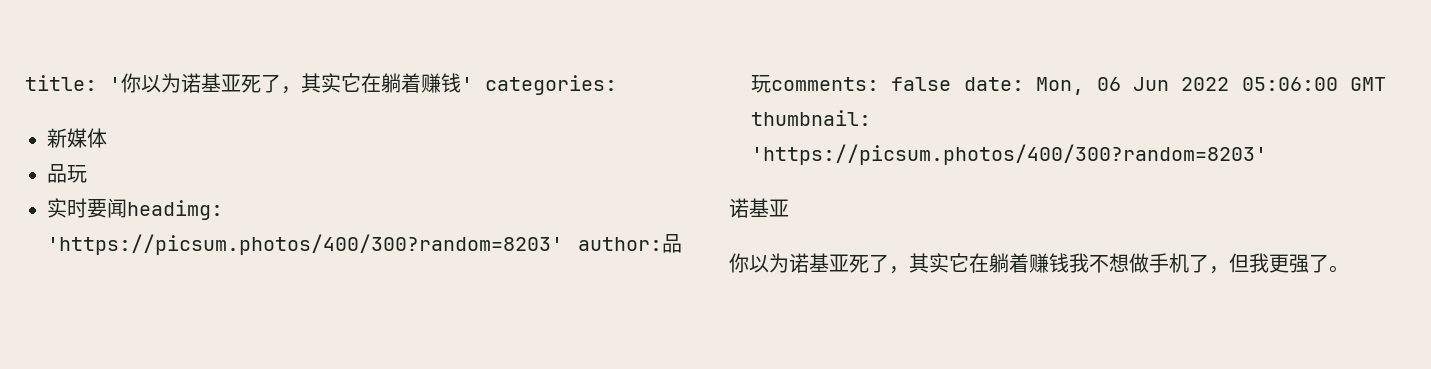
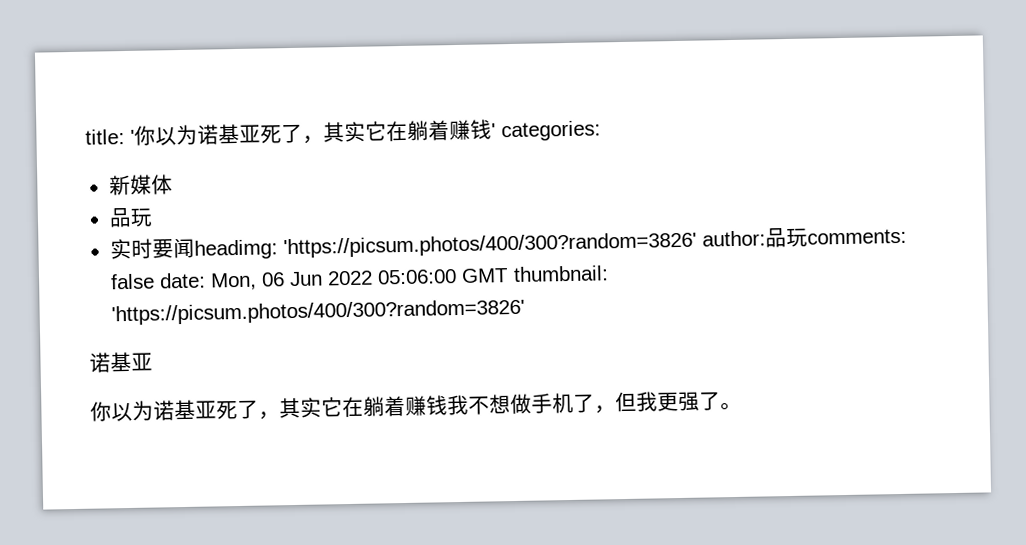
- 实时要闻headimg: 'https://picsum.photos/400/300?random=8203' author:品玩comments: false date: Mon, 06 Jun 2022 05:06:00 GMT thumbnail: 'https://picsum.photos/400/300?random=8203'
+ 实时要闻headimg: 'https://picsum.photos/400/300?random=3826' author:品玩comments: false date: Mon, 06 Jun 2022 05:06:00 GMT thumbnail: 'https://picsum.photos/400/300?random=3826'

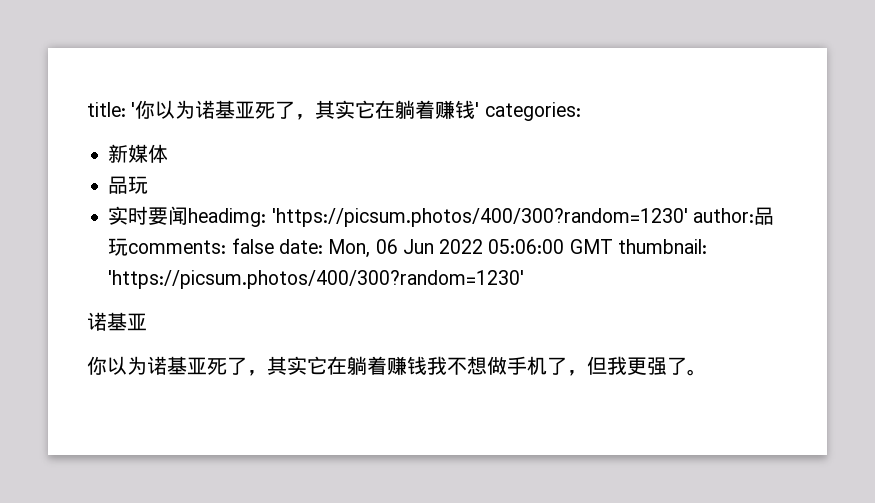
- 实时要闻headimg: 'https://picsum.photos/400/300?random=3826' author:品玩comments: false date: Mon, 06 Jun 2022 05:06:00 GMT thumbnail: 'https://picsum.photos/400/300?random=3826'
+ 实时要闻headimg: 'https://picsum.photos/400/300?random=1230' author:品玩comments: false date: Mon, 06 Jun 2022 05:06:00 GMT thumbnail: 'https://picsum.photos/400/300?random=1230'

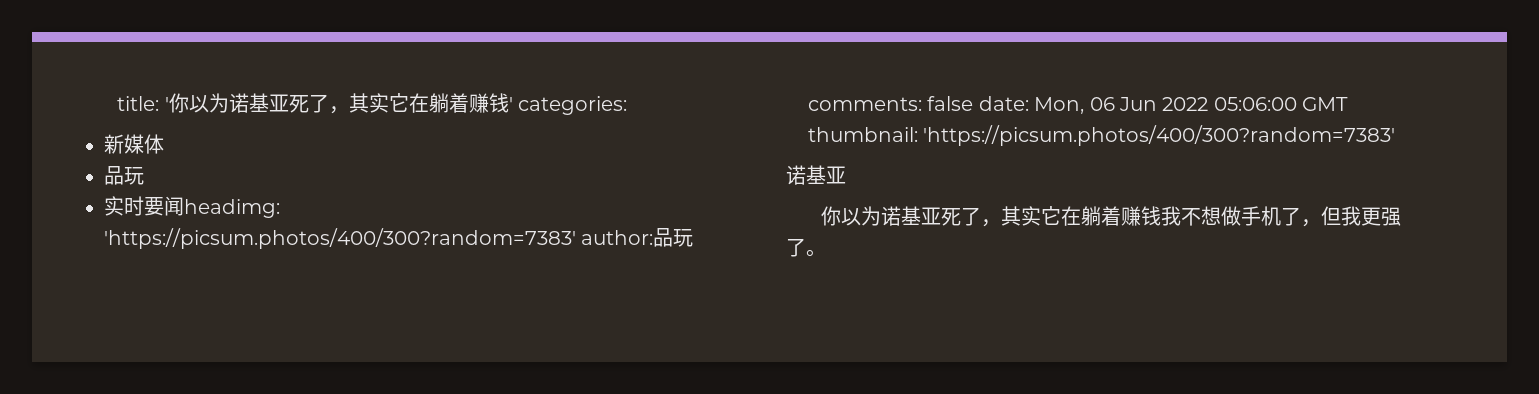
- 实时要闻headimg: 'https://picsum.photos/400/300?random=1230' author:品玩comments: false date: Mon, 06 Jun 2022 05:06:00 GMT thumbnail: 'https://picsum.photos/400/300?random=1230'
+ 实时要闻headimg: 'https://picsum.photos/400/300?random=7383' author:品玩comments: false date: Mon, 06 Jun 2022 05:06:00 GMT thumbnail: 'https://picsum.photos/400/300?random=7383'

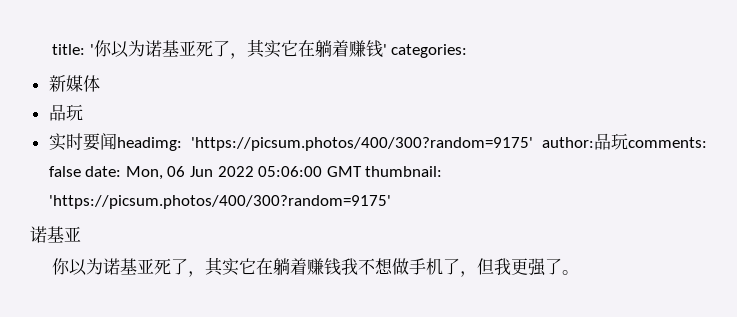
- 实时要闻headimg: 'https://picsum.photos/400/300?random=7383' author:品玩comments: false date: Mon, 06 Jun 2022 05:06:00 GMT thumbnail: 'https://picsum.photos/400/300?random=7383'
+ 实时要闻headimg: 'https://picsum.photos/400/300?random=9175' author:品玩comments: false date: Mon, 06 Jun 2022 05:06:00 GMT thumbnail: 'https://picsum.photos/400/300?random=9175'

